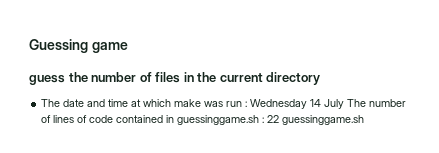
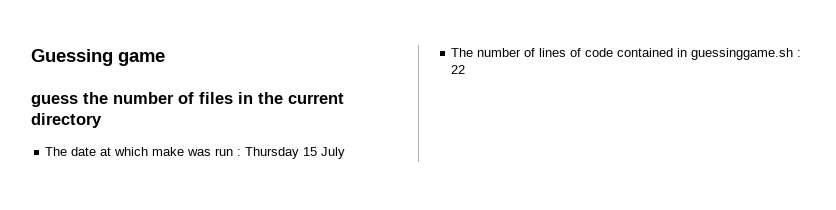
- The date and time at which make was run : Wednesday 14 July The number of lines of code contained in guessinggame.sh : 22 guessinggame.sh
+ The date at which make was run : Thursday 15 July
+ The number of lines of code contained in guessinggame.sh : 22

